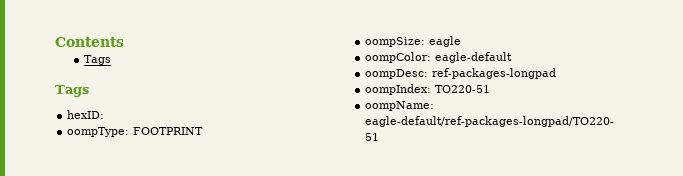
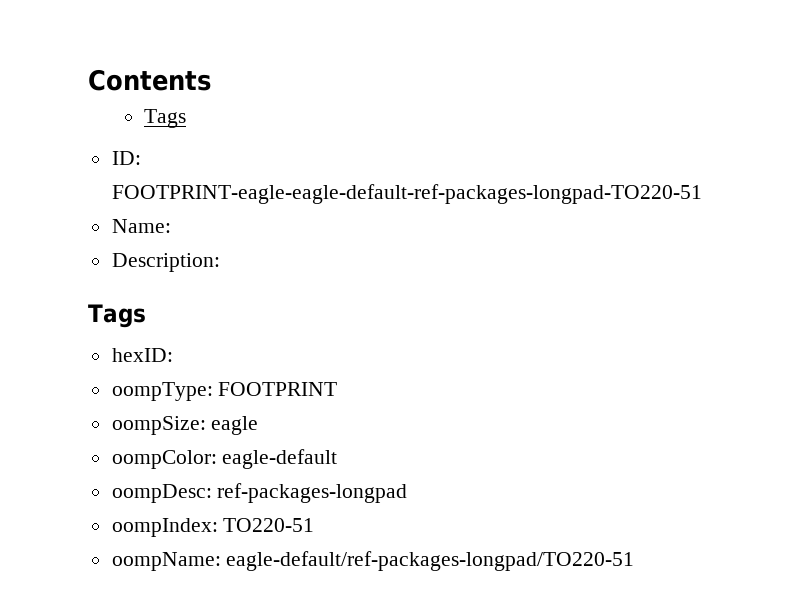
+ ID: FOOTPRINT-eagle-eagle-default-ref-packages-longpad-TO220-51
+ Name:
+ Description:

